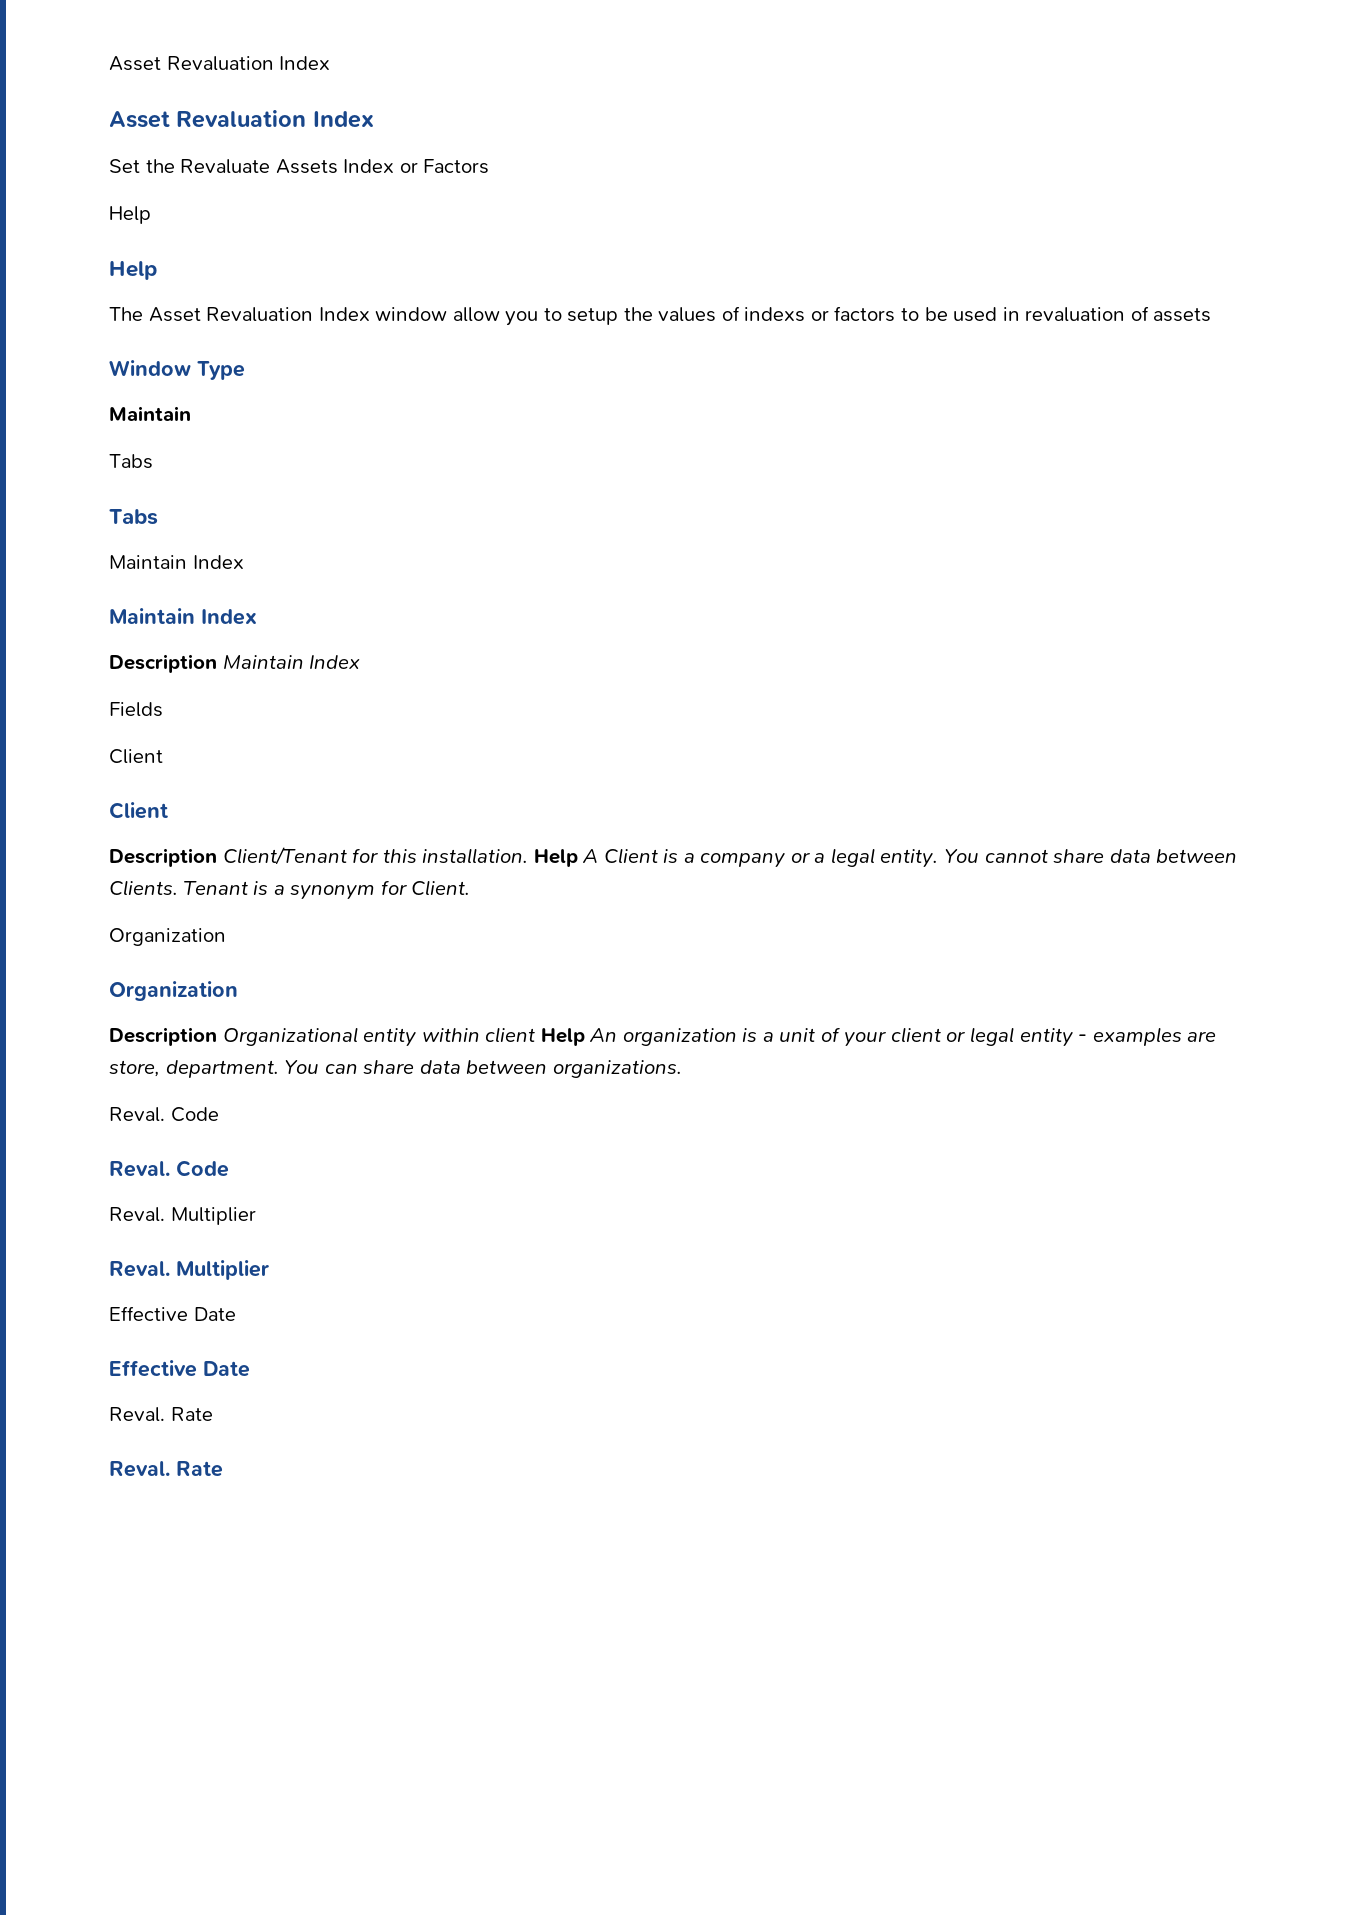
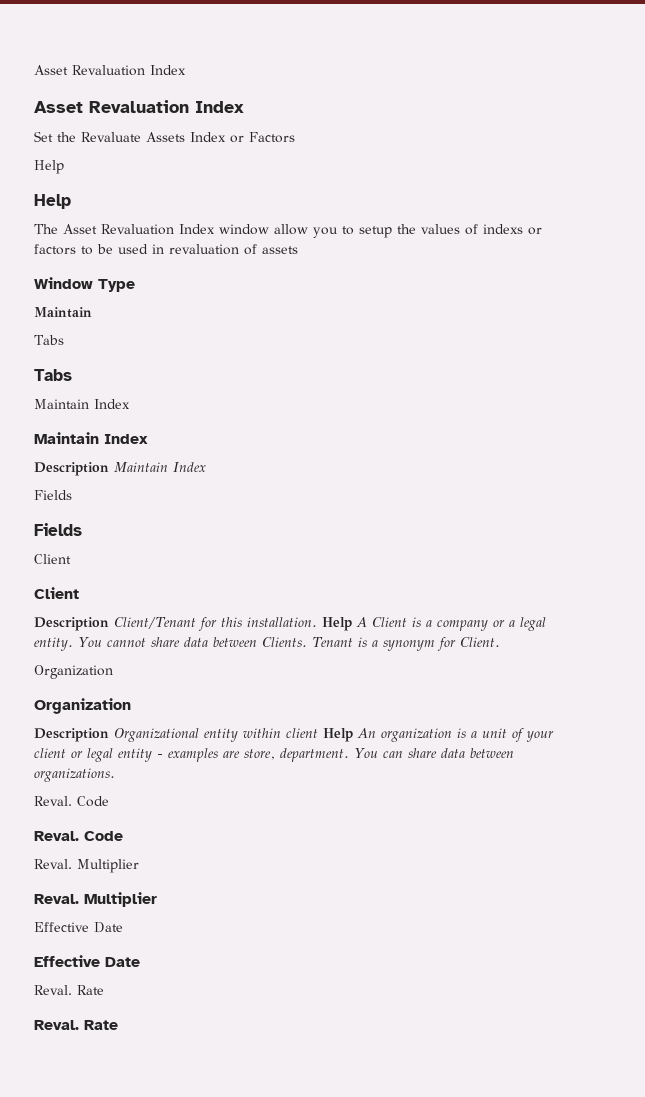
  Description Maintain Index
+ Fields

